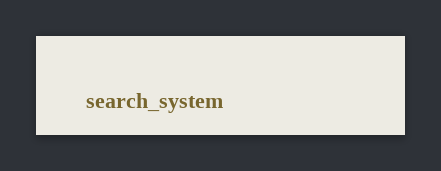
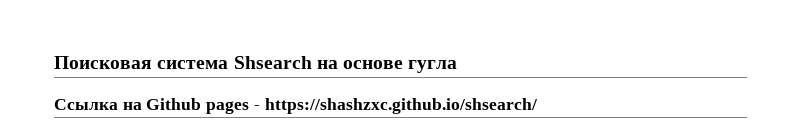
- search_system
+ Поисковая система Shsearch на основе гугла
+ Ссылка на Github pages - https://shashzxc.github.io/shsearch/

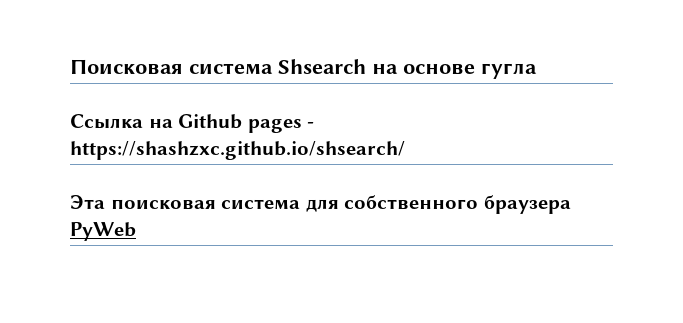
+ Эта поисковая система для собственного браузера PyWeb

